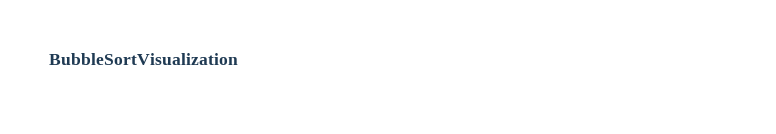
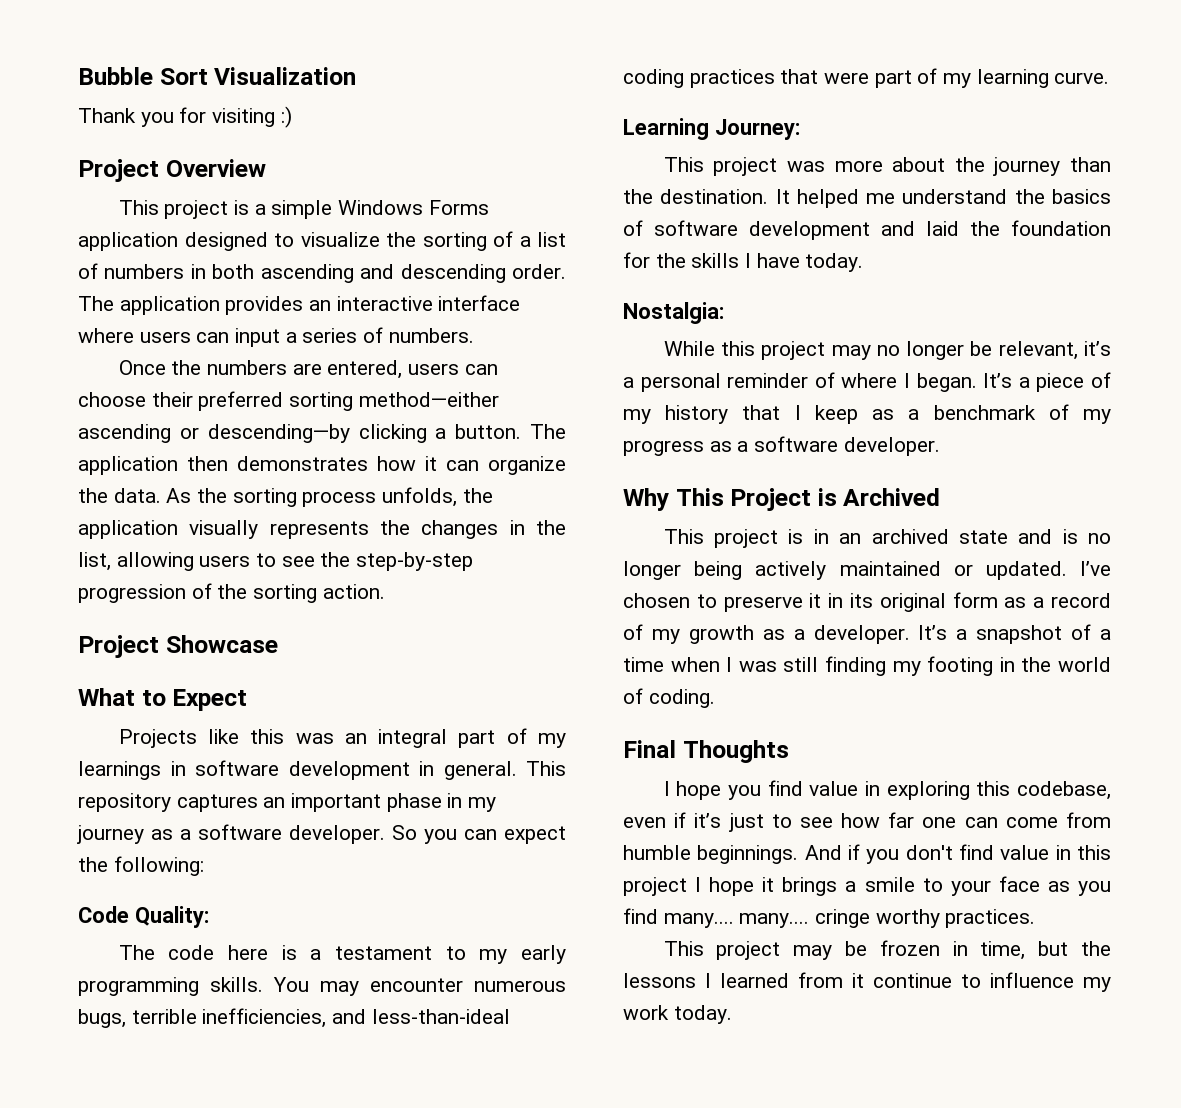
- BubbleSortVisualization
+ Bubble Sort Visualization
+ Thank you for visiting :)
+ Project Overview
+ This project is a simple Windows Forms application designed to visualize the sorting of a list of numbers in both ascending and descending order. The application provides an interactive interface where users can input a series of numbers.
+ Once the numbers are entered, users can choose their preferred sorting method—either ascending or descending—by clicking a button. The application then demonstrates how it can organize the data. As the sorting process unfolds, the application visually represents the changes in the list, allowing users to see the step-by-step progression of the sorting action.
+ Project Showcase
+ What to Expect
+ Projects like this was an integral part of my learnings in software development in general. This repository captures an important phase in my journey as a software developer. So you can expect the following:
+ Code Quality:
+ The code here is a testament to my early programming skills. You may encounter numerous bugs, terrible inefficiencies, and less-than-ideal coding practices that were part of my learning curve.
+ Learning Journey:
+ This project was more about the journey than the destination. It helped me understand the basics of software development and laid the foundation for the skills I have today.
+ Nostalgia:
+ While this project may no longer be relevant, it’s a personal reminder of where I began. It’s a piece of my history that I keep as a benchmark of my progress as a software developer.
+ Why This Project is Archived
+ This project is in an archived state and is no longer being actively maintained or updated. I’ve chosen to preserve it in its original form as a record of my growth as a developer. It’s a snapshot of a time when I was still finding my footing in the world of coding.
+ Final Thoughts
+ I hope you find value in exploring this codebase, even if it’s just to see how far one can come from humble beginnings. And if you don't find value in this project I hope it brings a smile to your face as you find many.... many.... cringe worthy practices.
+ This project may be frozen in time, but the lessons I learned from it continue to influence my work today.

